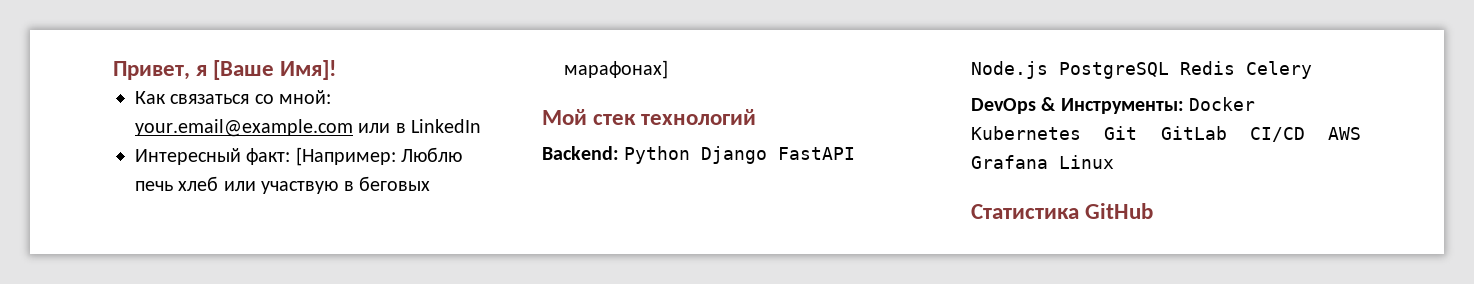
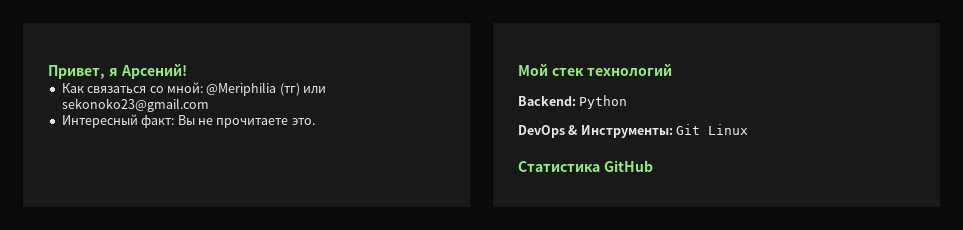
- Привет, я [Ваше Имя]!
+ Привет, я Арсений!
- Как связаться со мной: your.email@example.com или в LinkedIn
- Интересный факт: [Например: Люблю печь хлеб или участвую в беговых марафонах]
+ Как связаться со мной: @Meriphilia (тг) или sekonoko23@gmail.com
+ Интересный факт: Вы не прочитаете это.
- Backend: Python Django FastAPI Node.js PostgreSQL Redis Celery
- DevOps & Инструменты: Docker Kubernetes Git GitLab CI/CD AWS Grafana Linux
+ Backend: Python
+ DevOps & Инструменты: Git Linux

